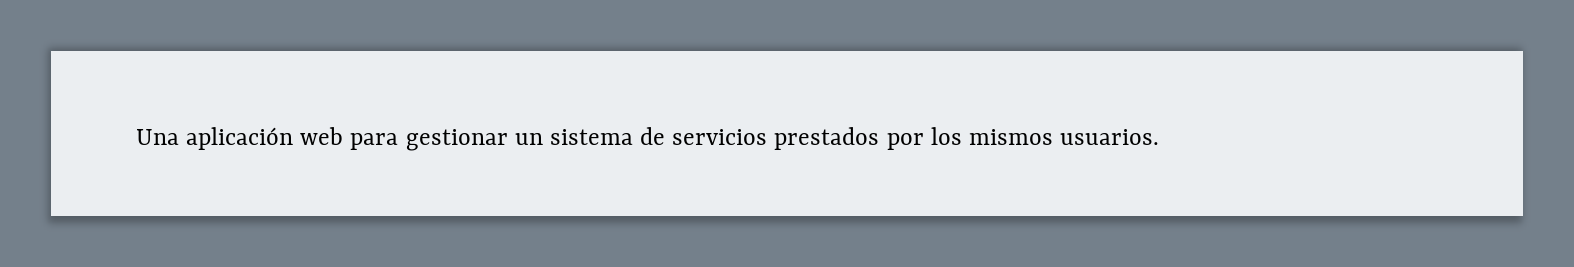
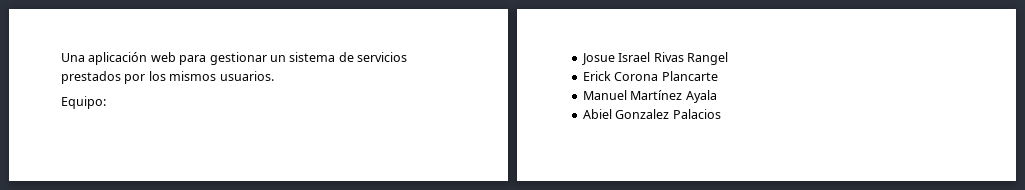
+ Equipo:
+ Josue Israel Rivas Rangel
+ Erick Corona Plancarte
+ Manuel Martínez Ayala
+ Abiel Gonzalez Palacios

